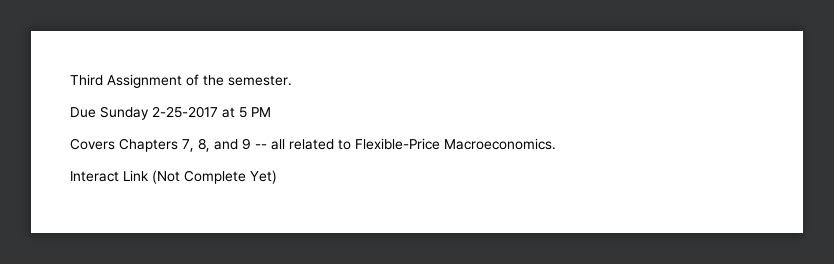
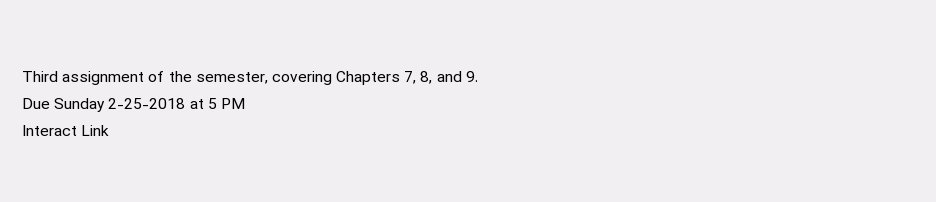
- Third Assignment of the semester.
+ Third assignment of the semester, covering Chapters 7, 8, and 9.
- Due Sunday 2-25-2017 at 5 PM
+ Due Sunday 2-25-2018 at 5 PM
- Covers Chapters 7, 8, and 9 -- all related to Flexible-Price Macroeconomics.
- Interact Link (Not Complete Yet)
+ Interact Link

